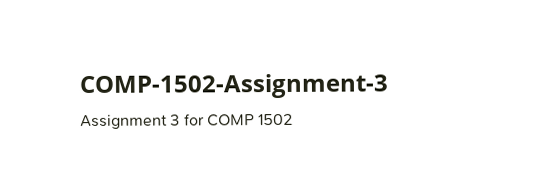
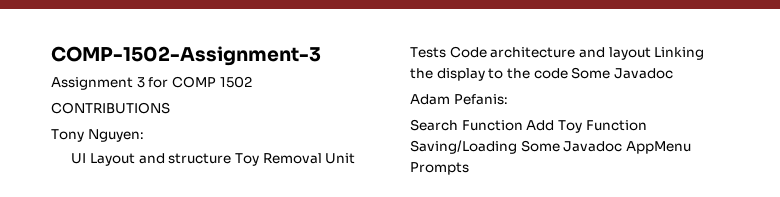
+ CONTRIBUTIONS
+ Tony Nguyen:
+ UI Layout and structure Toy Removal Unit Tests Code architecture and layout Linking the display to the code Some Javadoc
+ Adam Pefanis:
+ Search Function Add Toy Function Saving/Loading Some Javadoc AppMenu Prompts

